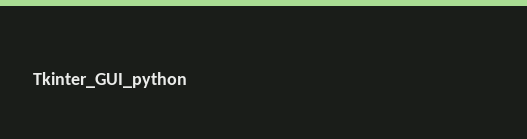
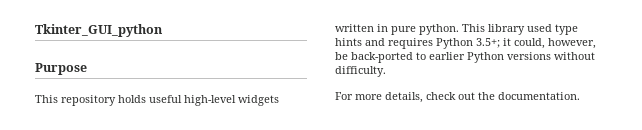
+ Purpose
+ This repository holds useful high-level widgets written in pure python. This library used type hints and requires Python 3.5+; it could, however, be back-ported to earlier Python versions without difficulty.
+ For more details, check out the documentation.

